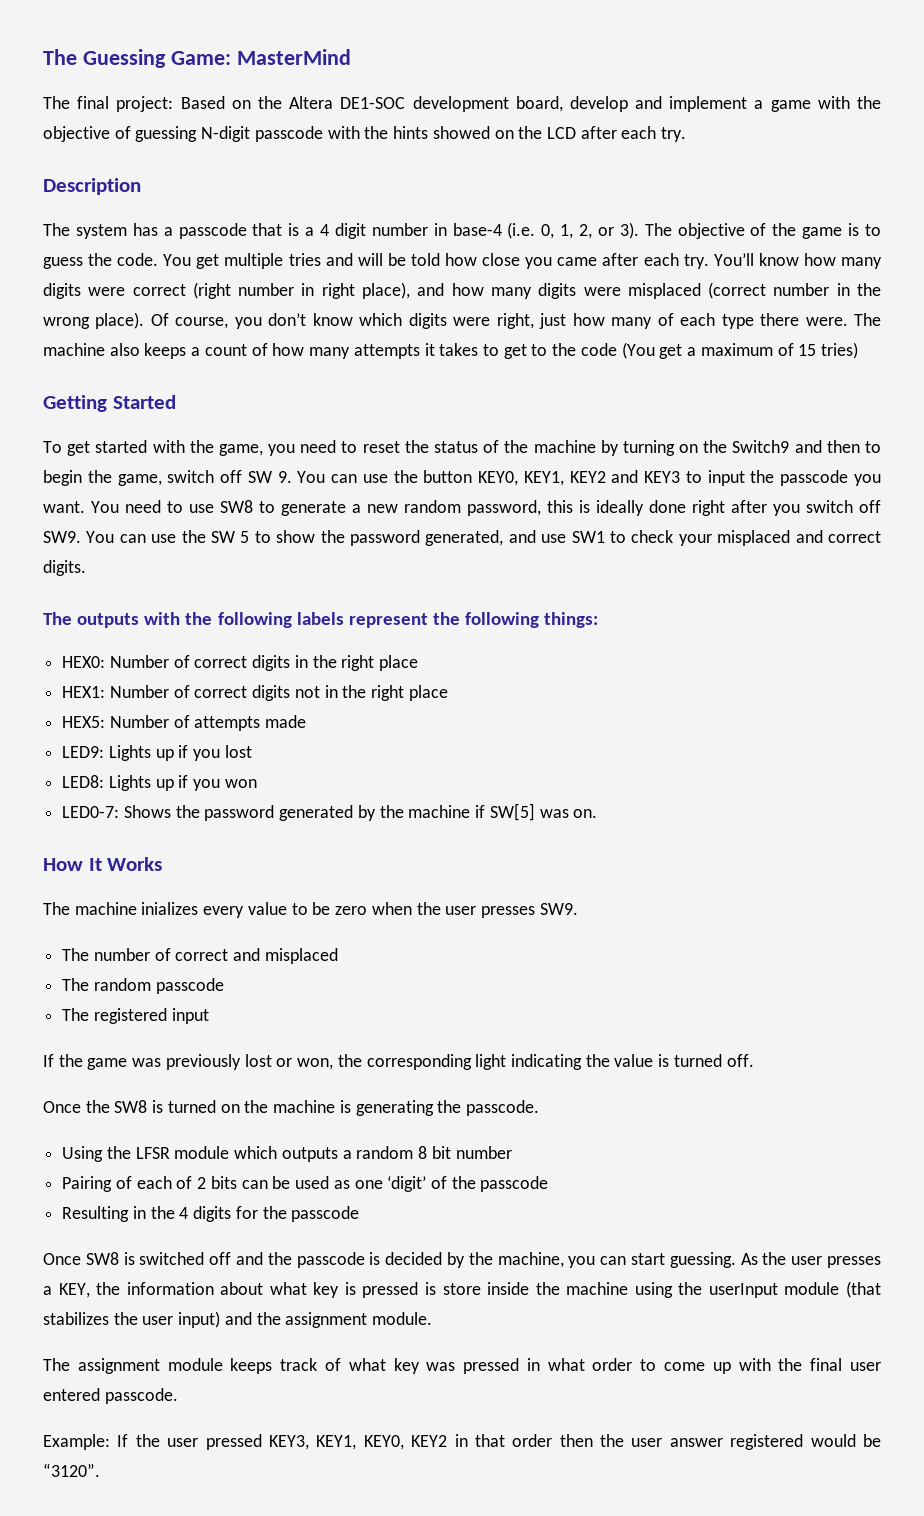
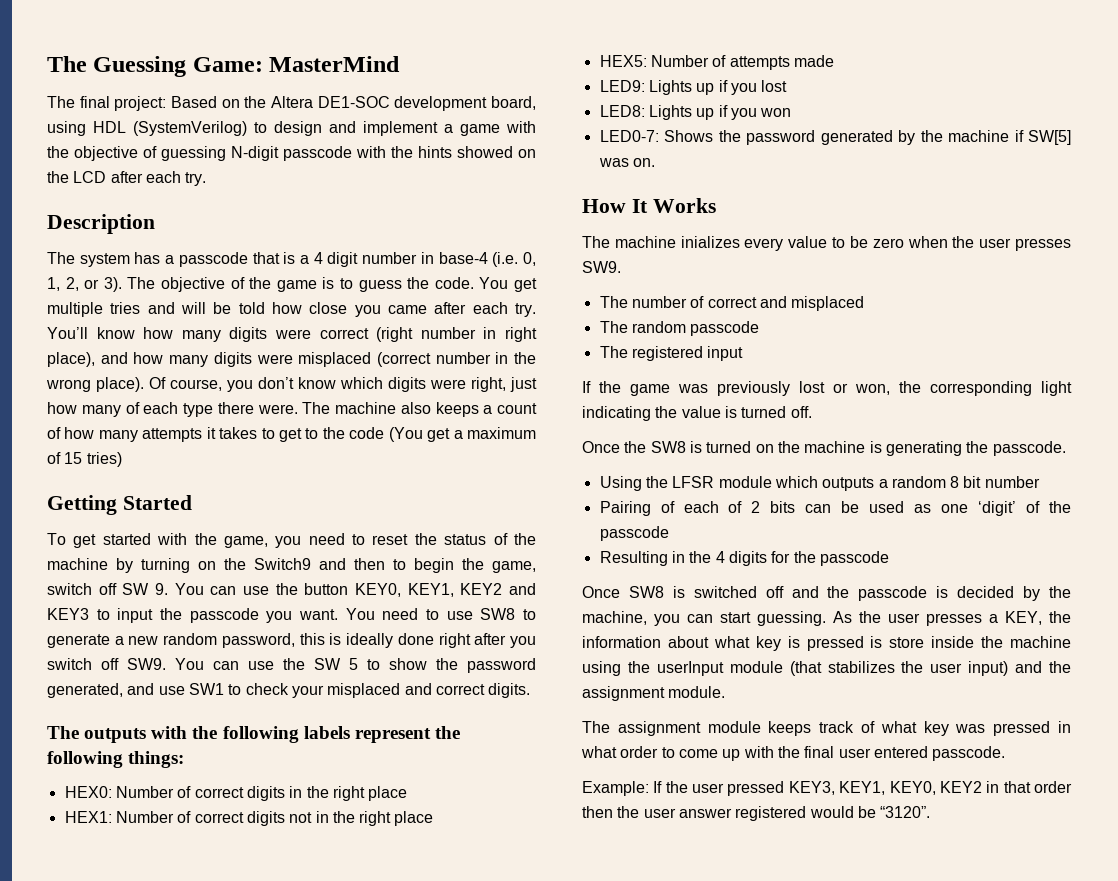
- The final project: Based on the Altera DE1-SOC development board, develop and implement a game with the objective of guessing N-digit passcode with the hints showed on the LCD after each try.
+ The final project: Based on the Altera DE1-SOC development board, using HDL (SystemVerilog) to design and implement a game with the objective of guessing N-digit passcode with the hints showed on the LCD after each try.

